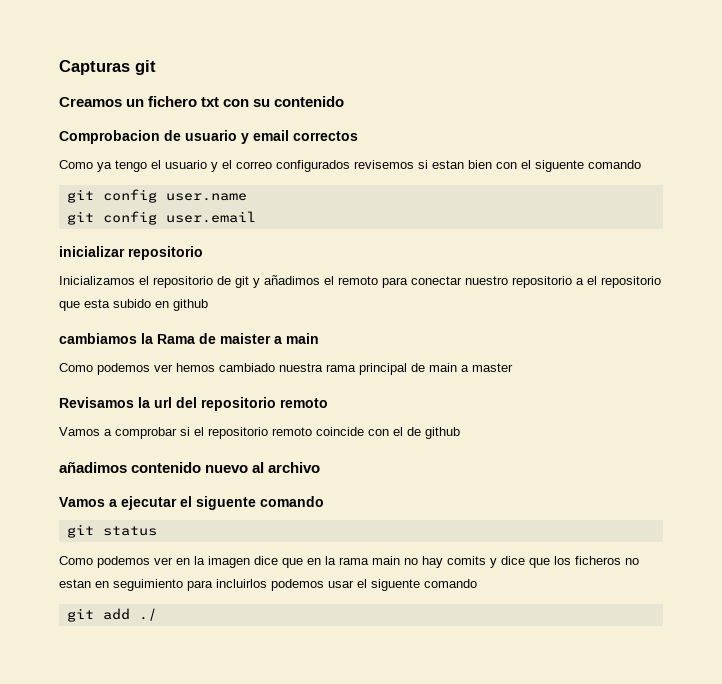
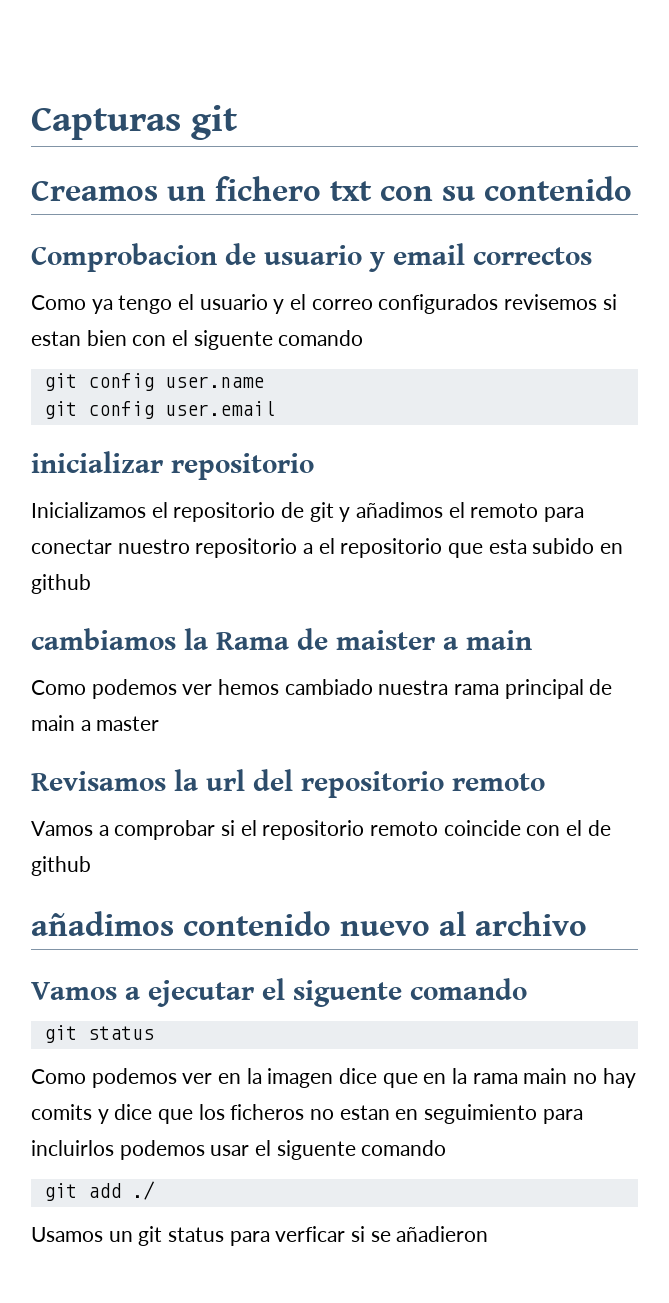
+ Usamos un git status para verficar si se añadieron

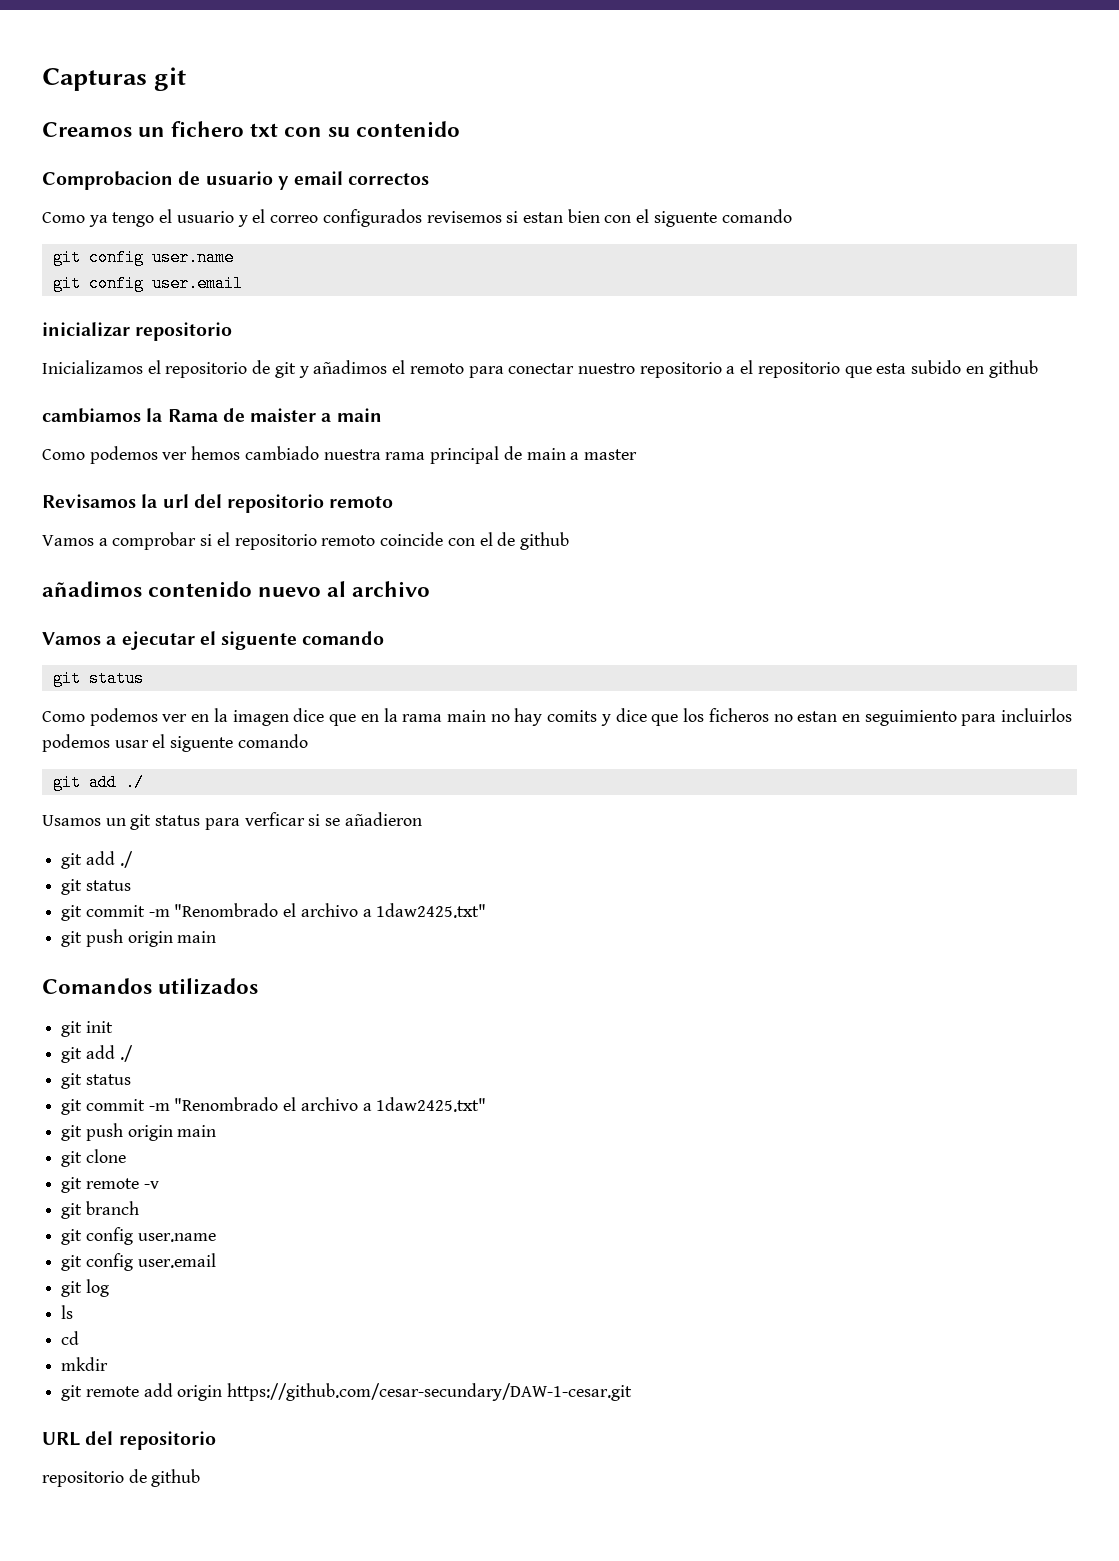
  Usamos un git status para verficar si se añadieron
+ git add ./
+ git status
+ git commit -m "Renombrado el archivo a 1daw2425.txt"
+ git push origin main
+ Comandos utilizados
+ git init
+ git add ./
+ git status
+ git commit -m "Renombrado el archivo a 1daw2425.txt"
+ git push origin main
+ git clone
+ git remote -v
+ git branch
+ git config user.name
+ git config user.email
+ git log
+ ls
+ cd
+ mkdir
+ git remote add origin https://github.com/cesar-secundary/DAW-1-cesar.git
+ URL del repositorio
+ repositorio de github

